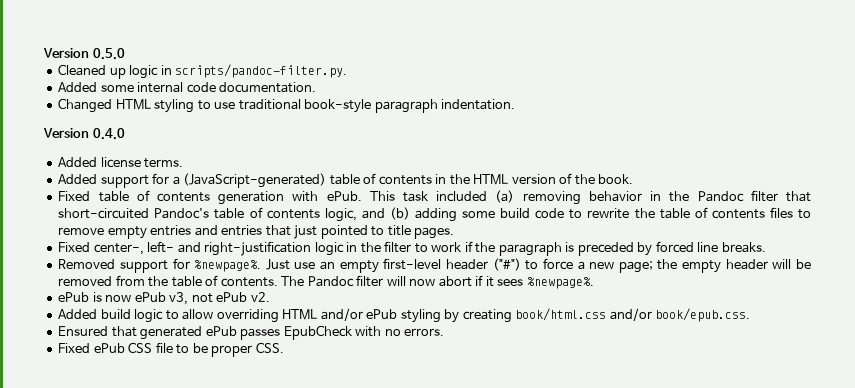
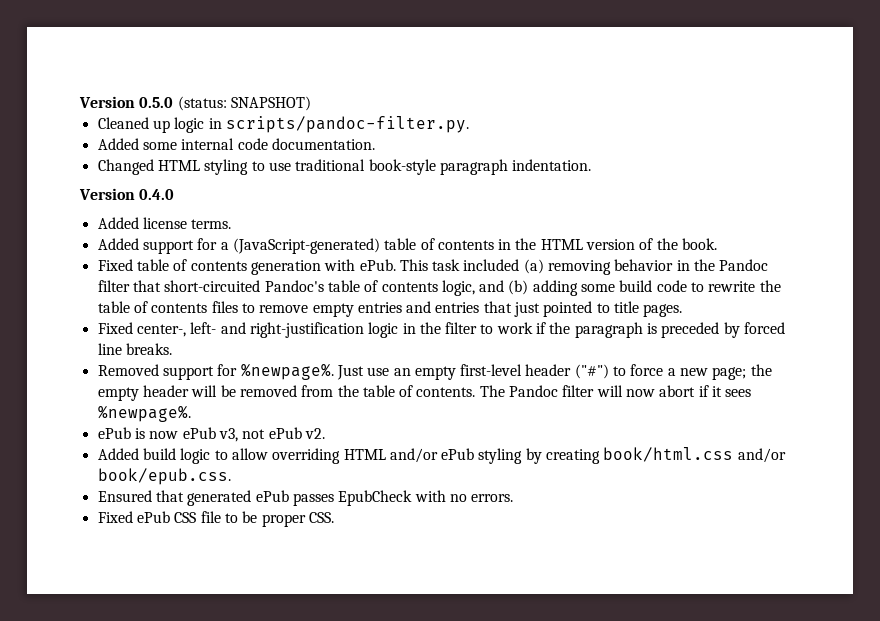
- Version 0.5.0
+ Version 0.5.0 (status: SNAPSHOT)

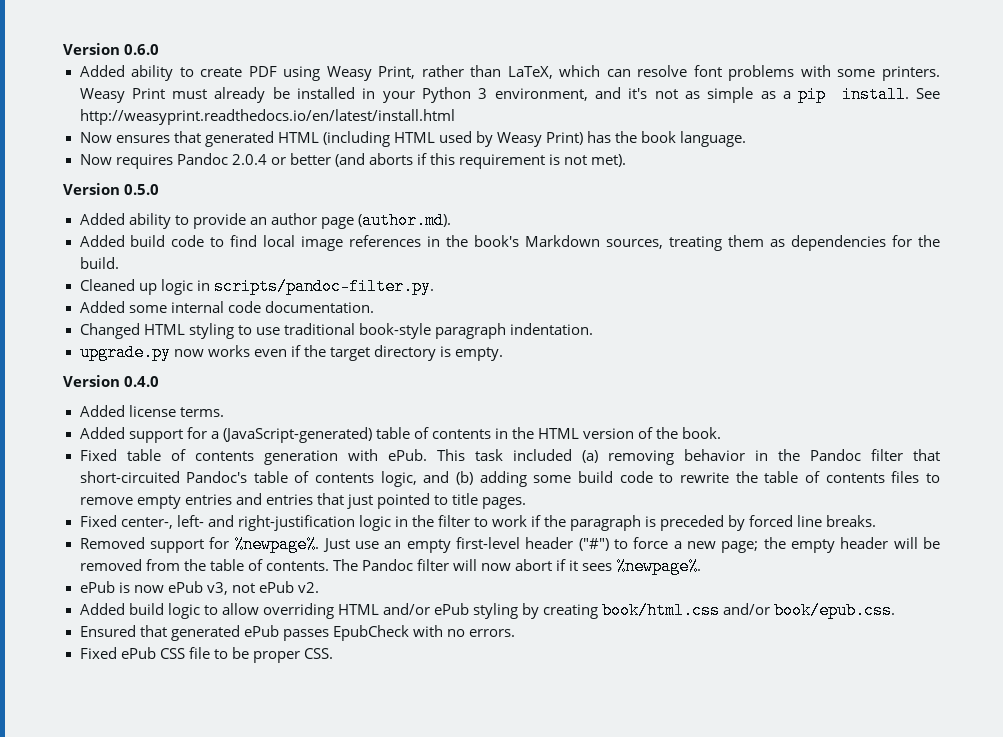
- Version 0.5.0 (status: SNAPSHOT)
+ Version 0.6.0
+ Added ability to create PDF using Weasy Print, rather than LaTeX, which can resolve font problems with some printers. Weasy Print must already be installed in your Python 3 environment, and it's not as simple as a pip install. See http://weasyprint.readthedocs.io/en/latest/install.html
+ Now ensures that generated HTML (including HTML used by Weasy Print) has the book language.
+ Now requires Pandoc 2.0.4 or better (and aborts if this requirement is not met).
+ Version 0.5.0
+ Added ability to provide an author page (author.md).
+ Added build code to find local image references in the book's Markdown sources, treating them as dependencies for the build.
+ upgrade.py now works even if the target directory is empty.

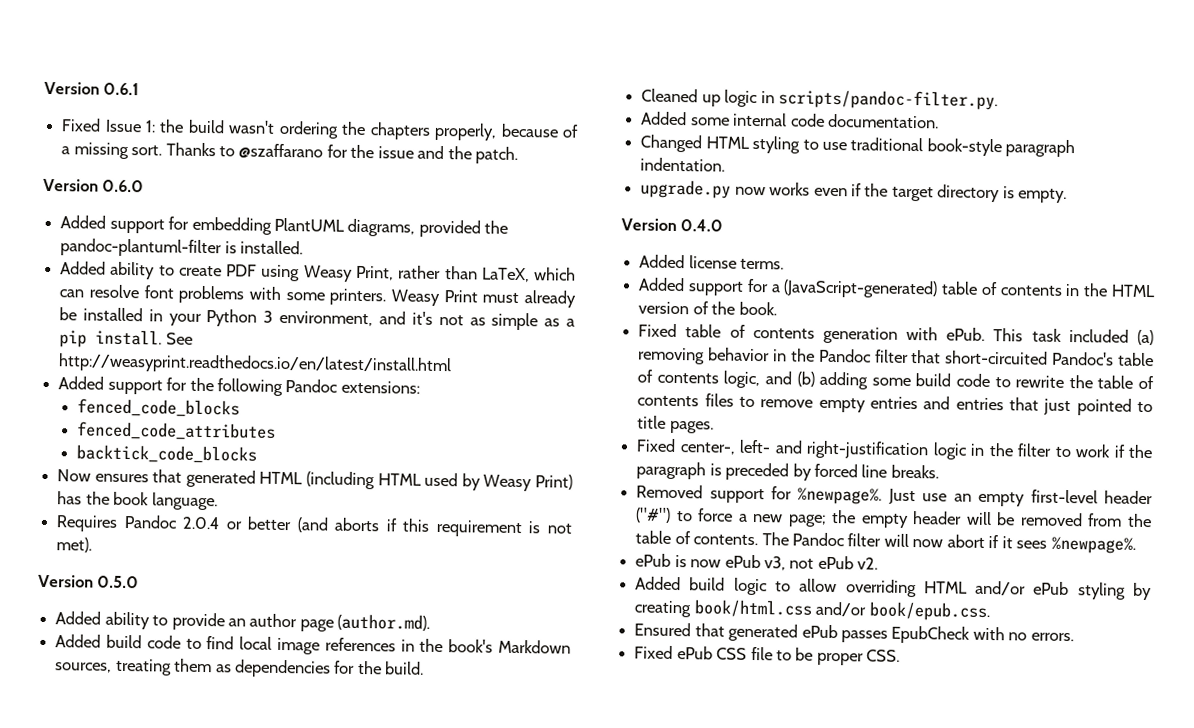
+ Version 0.6.1
+ Fixed Issue 1: the build wasn't ordering the chapters properly, because of a missing sort. Thanks to @szaffarano for the issue and the patch.
  Version 0.6.0
+ Added support for embedding PlantUML diagrams, provided the pandoc-plantuml-filter is installed.
+ Added support for the following Pandoc extensions:
+ fenced_code_blocks
+ fenced_code_attributes
+ backtick_code_blocks
- Now requires Pandoc 2.0.4 or better (and aborts if this requirement is not met).
+ Requires Pandoc 2.0.4 or better (and aborts if this requirement is not met).

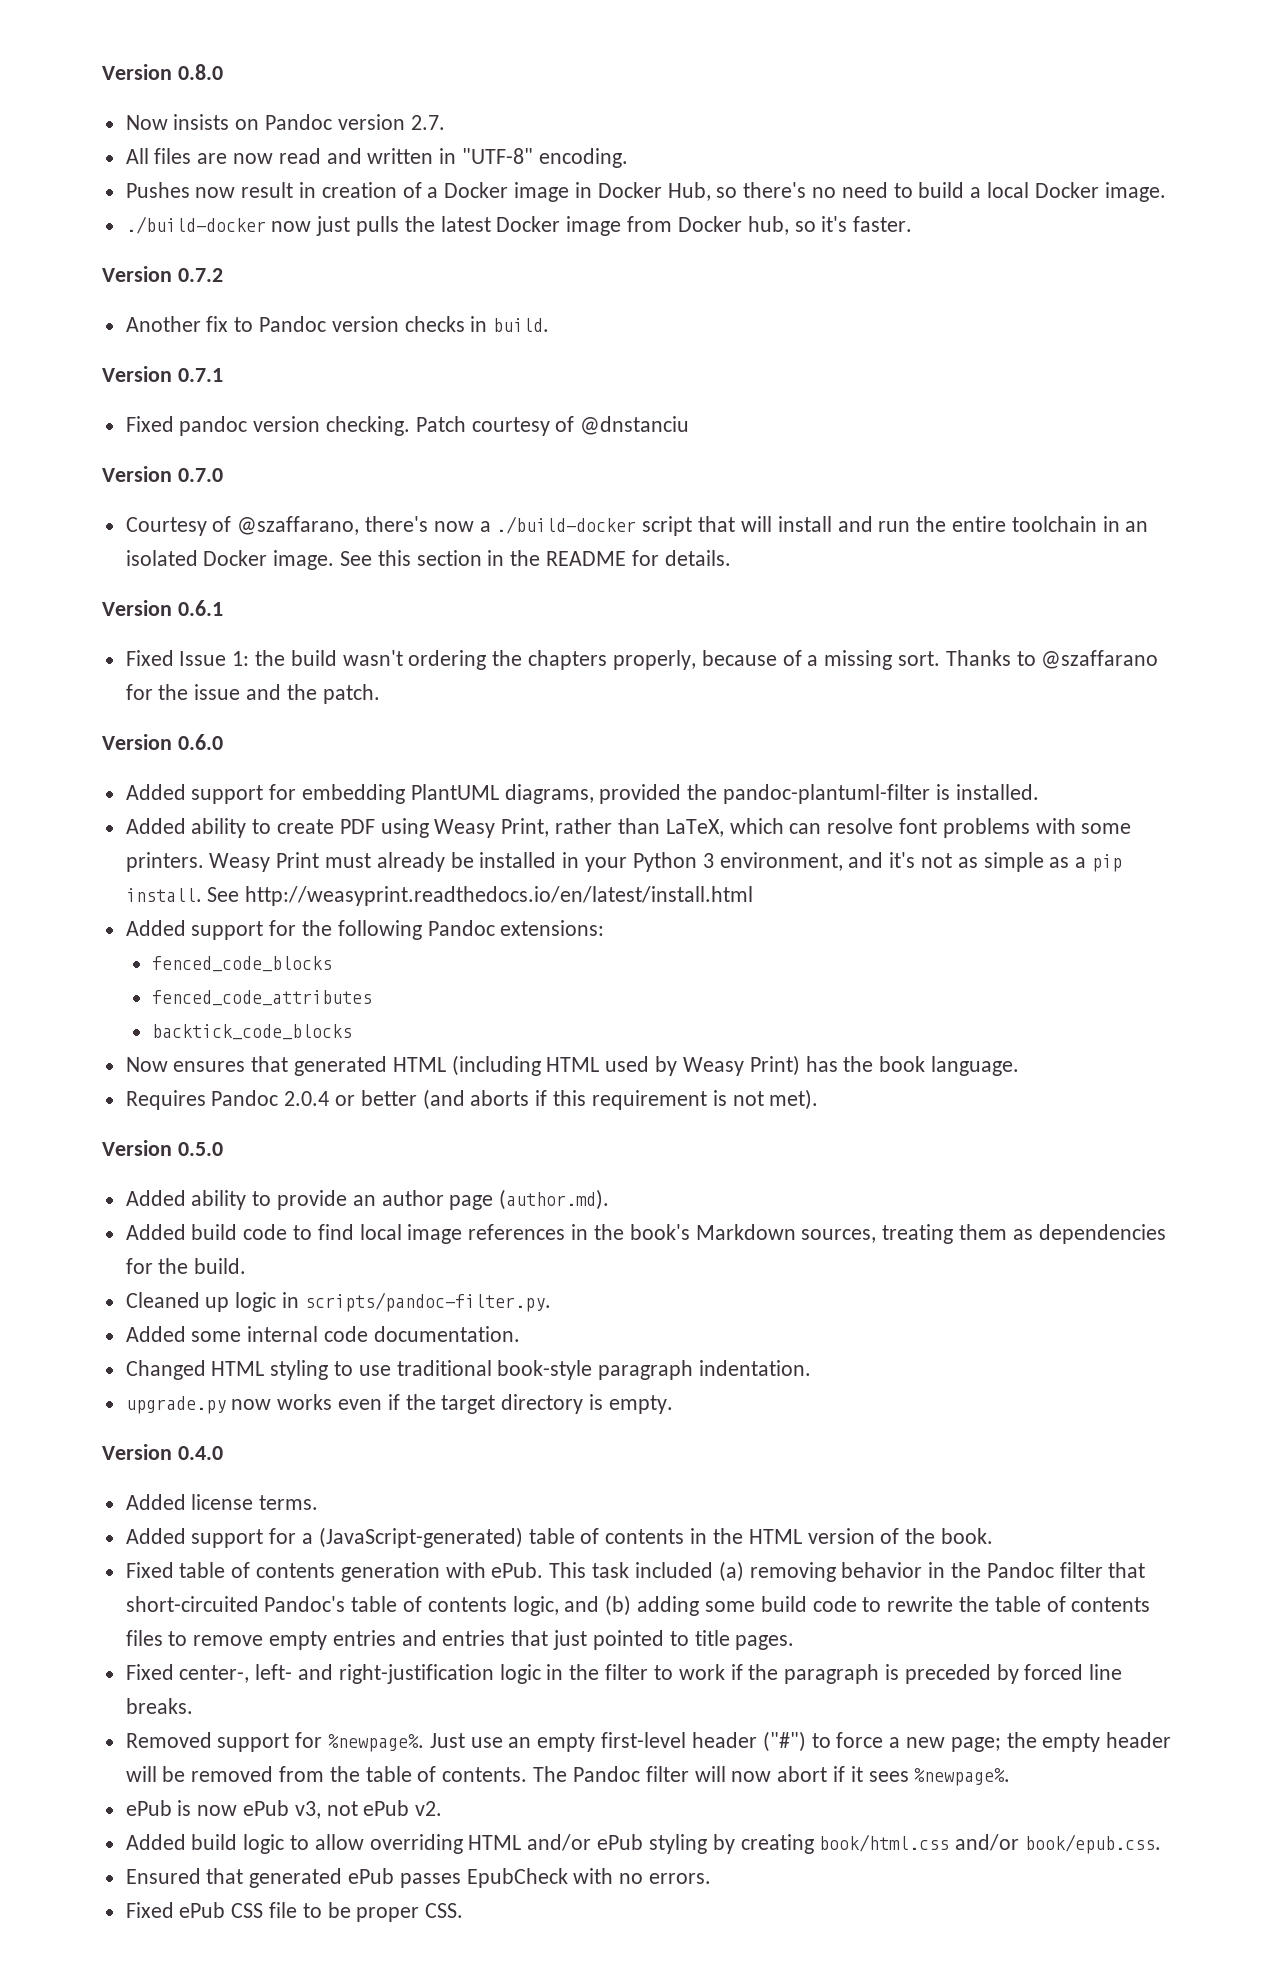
+ Version 0.8.0
+ Now insists on Pandoc version 2.7.
+ All files are now read and written in "UTF-8" encoding.
+ Pushes now result in creation of a Docker image in Docker Hub, so there's no need to build a local Docker image.
+ ./build-docker now just pulls the latest Docker image from Docker hub, so it's faster.
+ Version 0.7.2
+ Another fix to Pandoc version checks in build.
+ Version 0.7.1
+ Fixed pandoc version checking. Patch courtesy of @dnstanciu
+ Version 0.7.0
+ Courtesy of @szaffarano, there's now a ./build-docker script that will install and run the entire toolchain in an isolated Docker image. See this section in the README for details.

